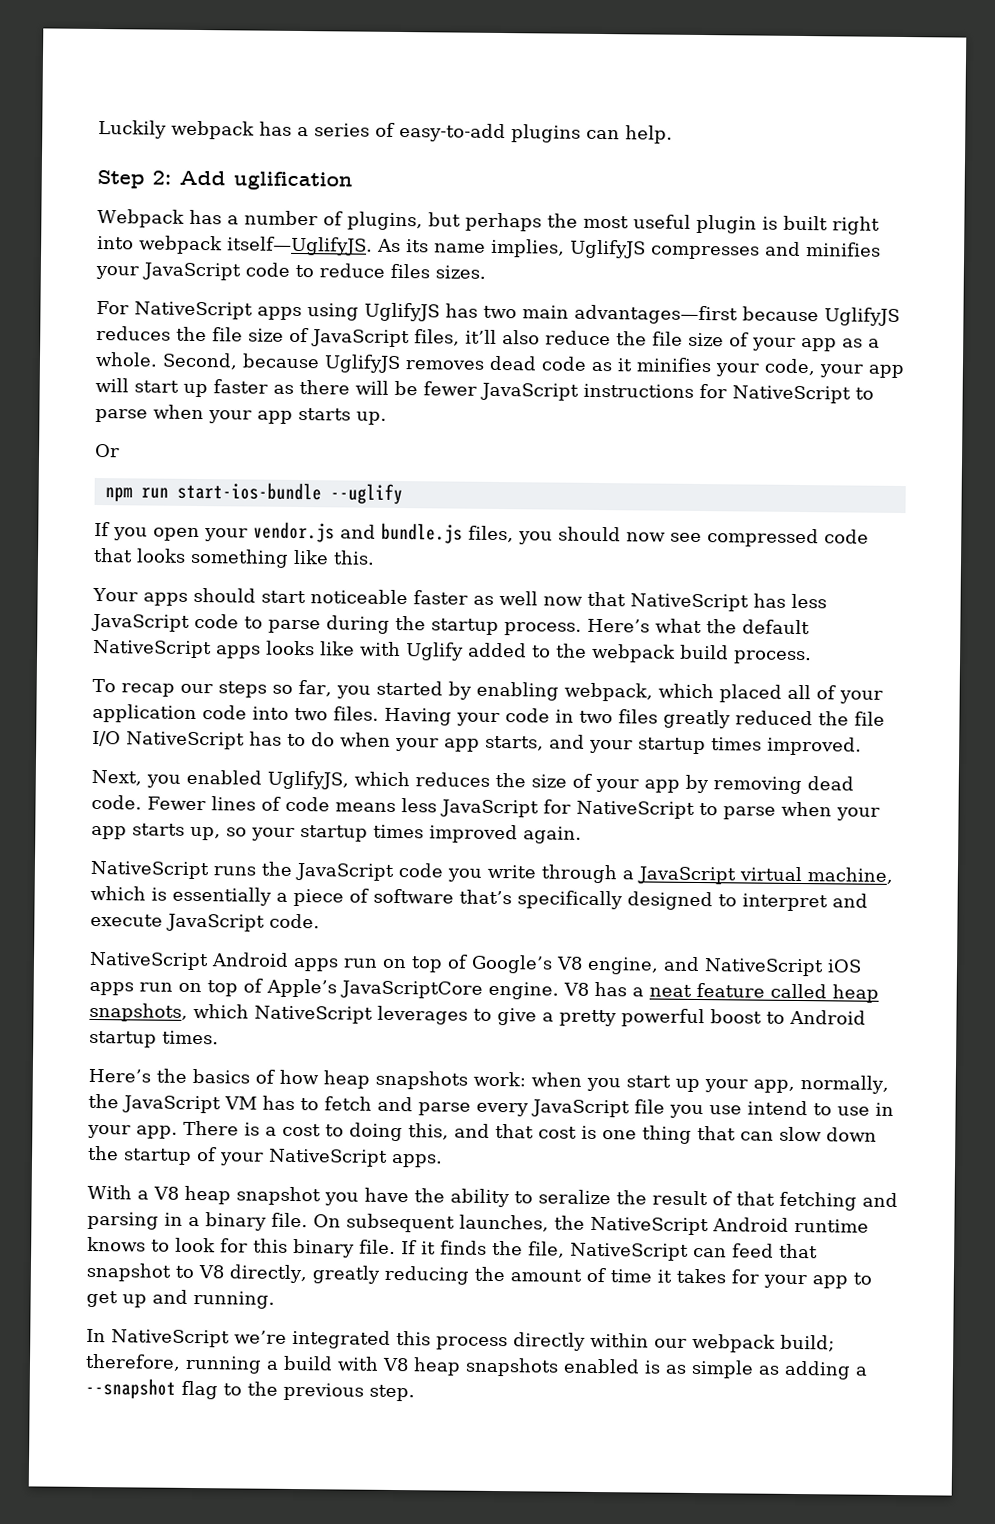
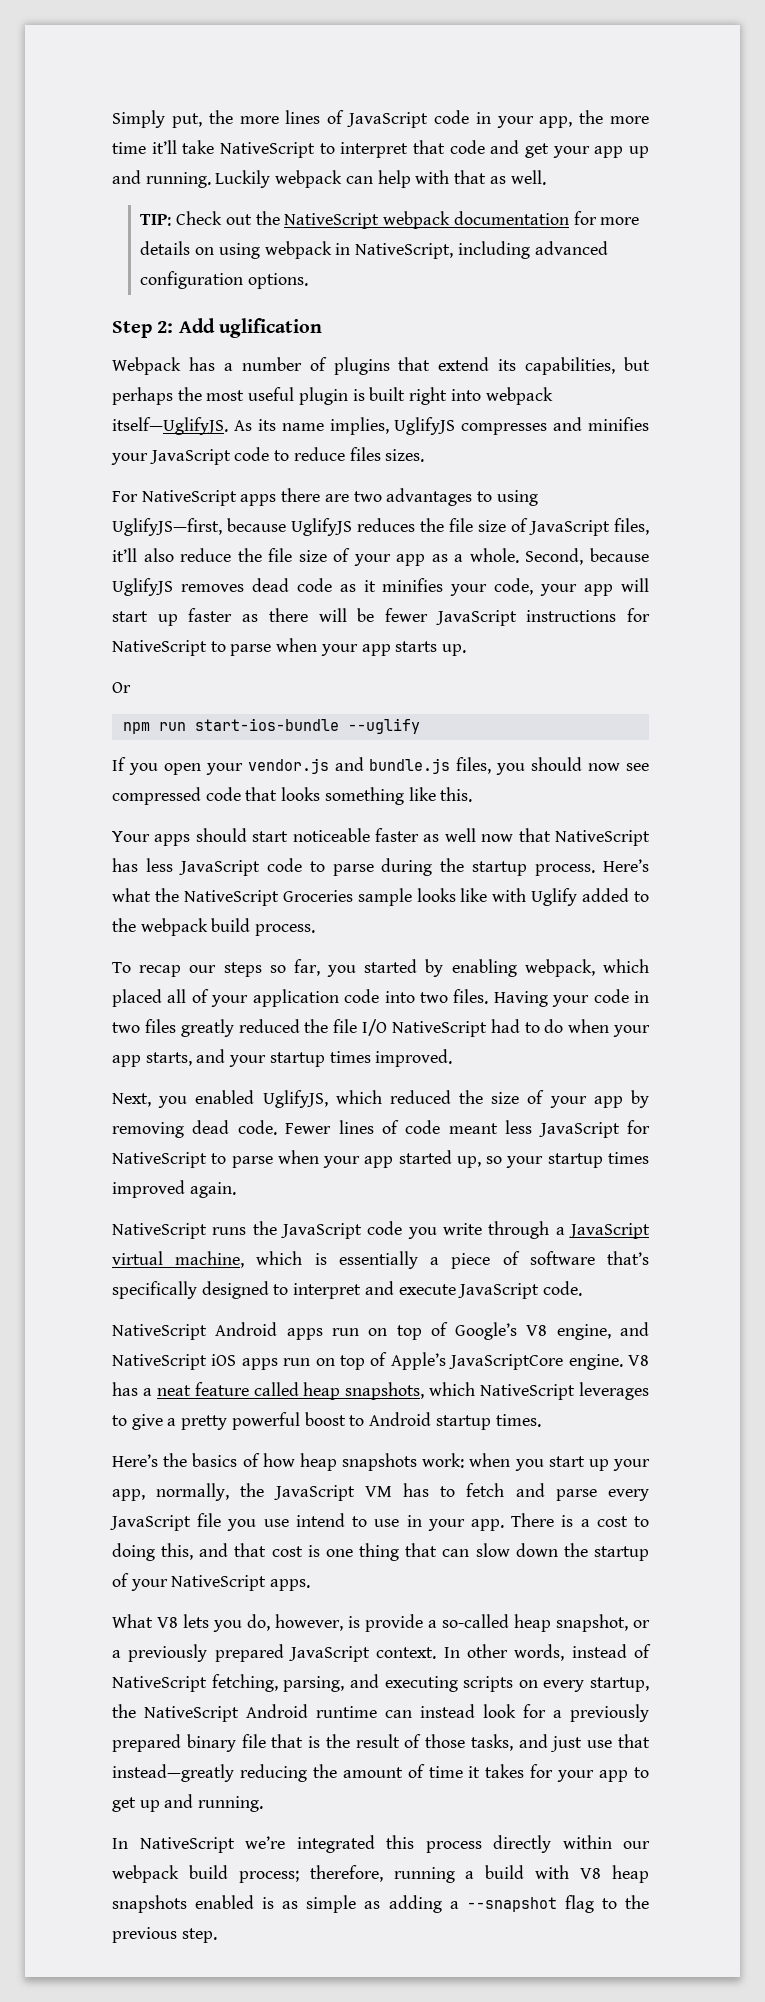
- Luckily webpack has a series of easy-to-add plugins can help.
+ Simply put, the more lines of JavaScript code in your app, the more time it’ll take NativeScript to interpret that code and get your app up and running. Luckily webpack can help with that as well.
+ TIP: Check out the NativeScript webpack documentation for more details on using webpack in NativeScript, including advanced configuration options.
- Webpack has a number of plugins, but perhaps the most useful plugin is built right into webpack itself—UglifyJS.
+ Webpack has a number of plugins that extend its capabilities, but perhaps the most useful plugin is built right into webpack itself—UglifyJS.
- For NativeScript apps using UglifyJS has two main advantages—first because UglifyJS reduces the file size of JavaScript files, it’ll also reduce the file size of your app as a whole.
+ For NativeScript apps there are two advantages to using UglifyJS—first, because UglifyJS reduces the file size of JavaScript files, it’ll also reduce the file size of your app as a whole.
- Here’s what the default NativeScript apps looks like with Uglify added to the webpack build process.
+ Here’s what the NativeScript Groceries sample looks like with Uglify added to the webpack build process.
- Having your code in two files greatly reduced the file I/O NativeScript has to do when your app starts, and your startup times improved.
+ Having your code in two files greatly reduced the file I/O NativeScript had to do when your app starts, and your startup times improved.
- Next, you enabled UglifyJS, which reduces the size of your app by removing dead code.
+ Next, you enabled UglifyJS, which reduced the size of your app by removing dead code.
- Fewer lines of code means less JavaScript for NativeScript to parse when your app starts up, so your startup times improved again.
+ Fewer lines of code meant less JavaScript for NativeScript to parse when your app started up, so your startup times improved again.
- With a V8 heap snapshot you have the ability to seralize the result of that fetching and parsing in a binary file. On subsequent launches, the NativeScript Android runtime knows to look for this binary file. If it finds the file, NativeScript can feed that snapshot to V8 directly, greatly reducing the amount of time it takes for your app to get up and running.
+ What V8 lets you do, however, is provide a so-called heap snapshot, or a previously prepared JavaScript context. In other words, instead of NativeScript fetching, parsing, and executing scripts on every startup, the NativeScript Android runtime can instead look for a previously prepared binary file that is the result of those tasks, and just use that instead—greatly reducing the amount of time it takes for your app to get up and running.
- In NativeScript we’re integrated this process directly within our webpack build; therefore, running a build with V8 heap snapshots enabled is as simple as adding a --snapshot flag to the previous step.
+ In NativeScript we’re integrated this process directly within our webpack build process; therefore, running a build with V8 heap snapshots enabled is as simple as adding a --snapshot flag to the previous step.

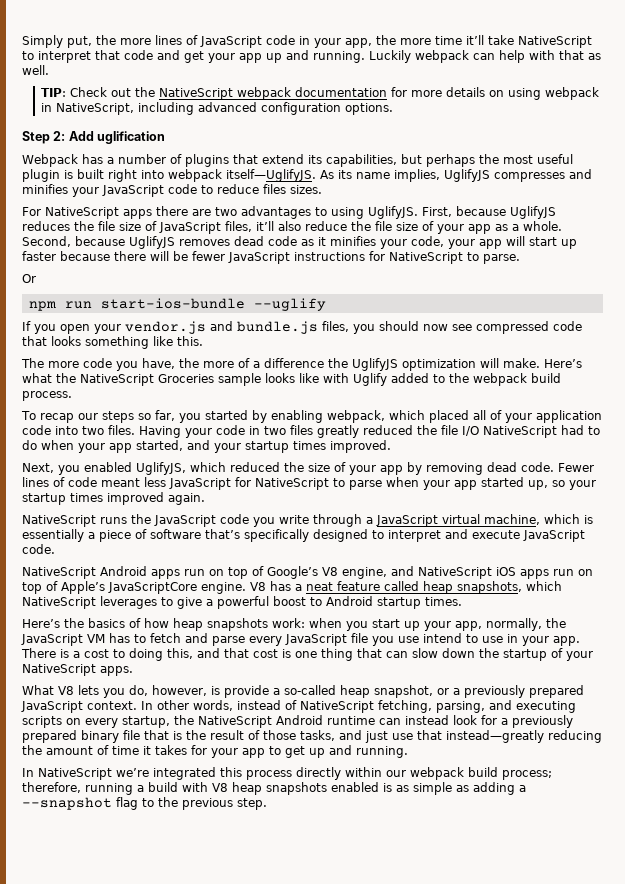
- For NativeScript apps there are two advantages to using UglifyJS—first, because UglifyJS reduces the file size of JavaScript files, it’ll also reduce the file size of your app as a whole.
+ For NativeScript apps there are two advantages to using UglifyJS. First, because UglifyJS reduces the file size of JavaScript files, it’ll also reduce the file size of your app as a whole.
- Second, because UglifyJS removes dead code as it minifies your code, your app will start up faster as there will be fewer JavaScript instructions for NativeScript to parse when your app starts up.
+ Second, because UglifyJS removes dead code as it minifies your code, your app will start up faster because there will be fewer JavaScript instructions for NativeScript to parse.
- Your apps should start noticeable faster as well now that NativeScript has less JavaScript code to parse during the startup process.
+ The more code you have, the more of a difference the UglifyJS optimization will make.
- Having your code in two files greatly reduced the file I/O NativeScript had to do when your app starts, and your startup times improved.
+ Having your code in two files greatly reduced the file I/O NativeScript had to do when your app started, and your startup times improved.
- V8 has a neat feature called heap snapshots, which NativeScript leverages to give a pretty powerful boost to Android startup times.
+ V8 has a neat feature called heap snapshots, which NativeScript leverages to give a powerful boost to Android startup times.

